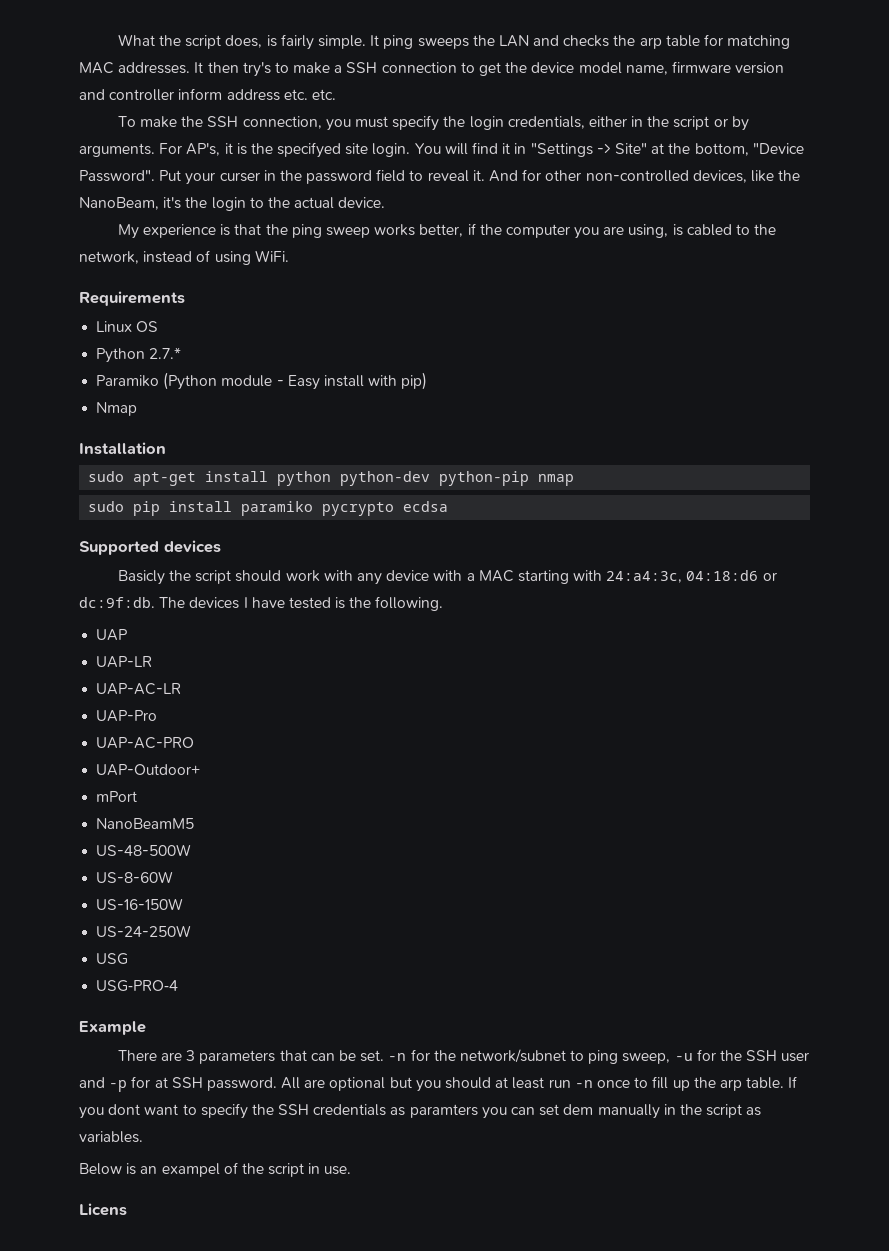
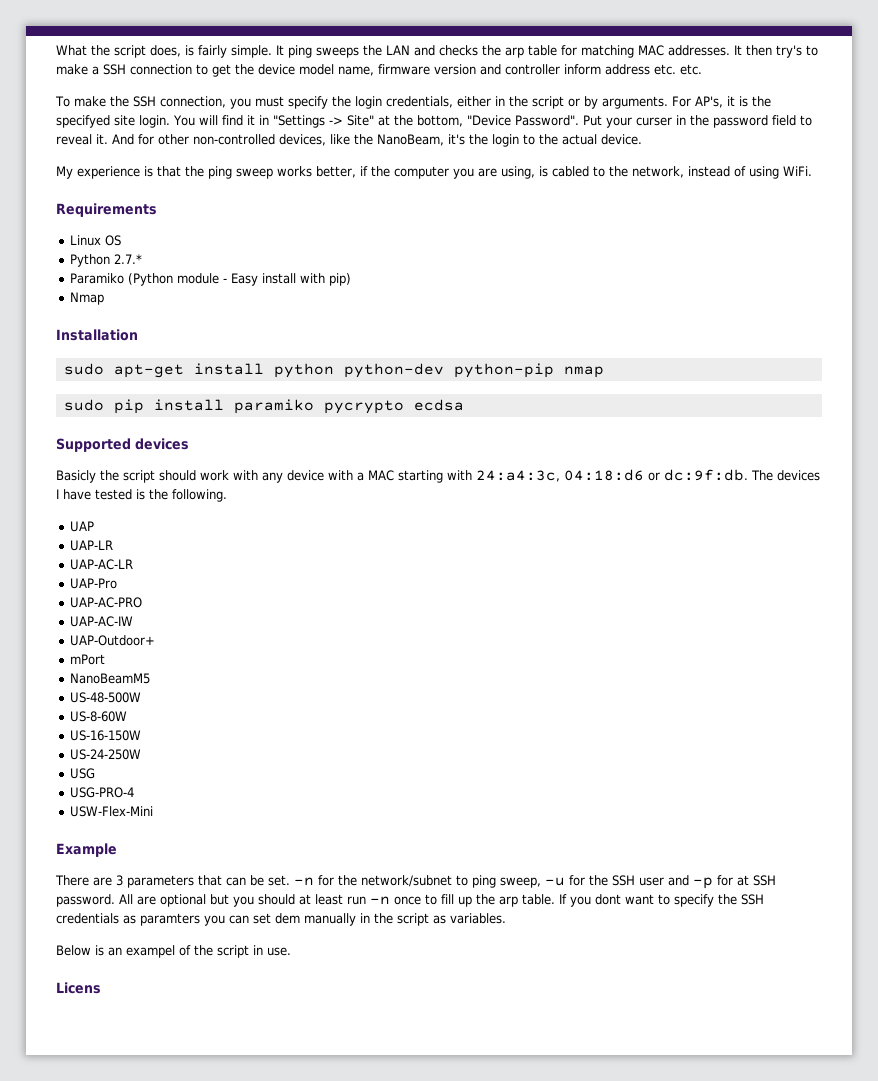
+ UAP-AC-IW
+ USW-Flex-Mini

